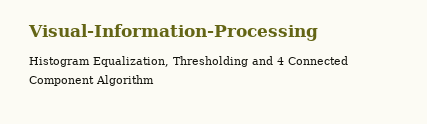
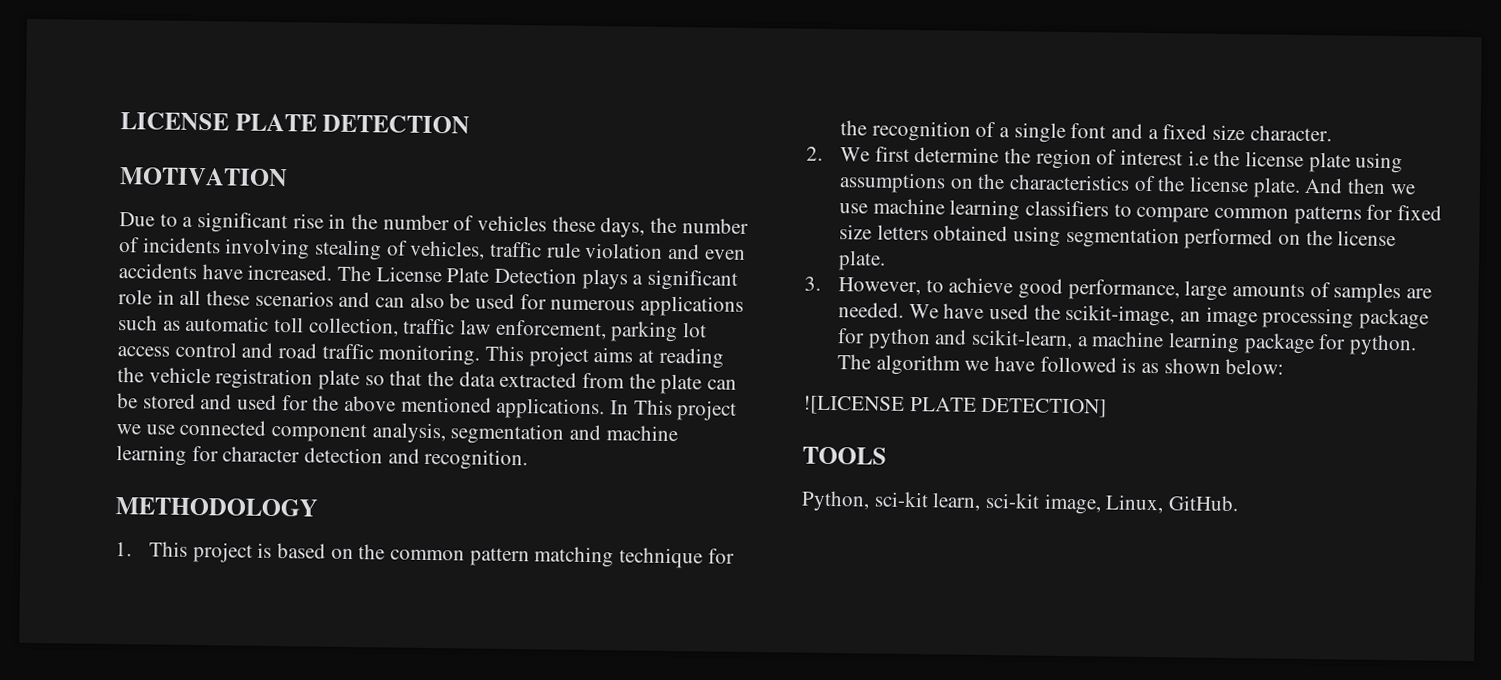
- Visual-Information-Processing
- Histogram Equalization, Thresholding and 4 Connected Component Algorithm
+ LICENSE PLATE DETECTION
+ MOTIVATION
+ Due to a significant rise in the number of vehicles these days, the number of incidents involving stealing of vehicles, traffic rule violation and even accidents have increased. The License Plate Detection plays a significant role in all these scenarios and can also be used for numerous applications such as automatic toll collection, traffic law enforcement, parking lot access control and road traffic monitoring. This project aims at reading the vehicle registration plate so that the data extracted from the plate can be stored and used for the above mentioned applications. In This project we use connected component analysis, segmentation and machine learning for character detection and recognition.
+ METHODOLOGY
+ 1. This project is based on the common pattern matching technique for the recognition of a single font and a fixed size character.
+ 2. We first determine the region of interest i.e the license plate using assumptions on the characteristics of the license plate. And then we use machine learning classifiers to compare common patterns for fixed size letters obtained using segmentation performed on the license plate.
+ 3. However, to achieve good performance, large amounts of samples are needed. We have used the scikit-image, an image processing package for python and scikit-learn, a machine learning package for python. The algorithm we have followed is as shown below:
+ ![LICENSE PLATE DETECTION]
+ TOOLS
+ Python, sci-kit learn, sci-kit image, Linux, GitHub.

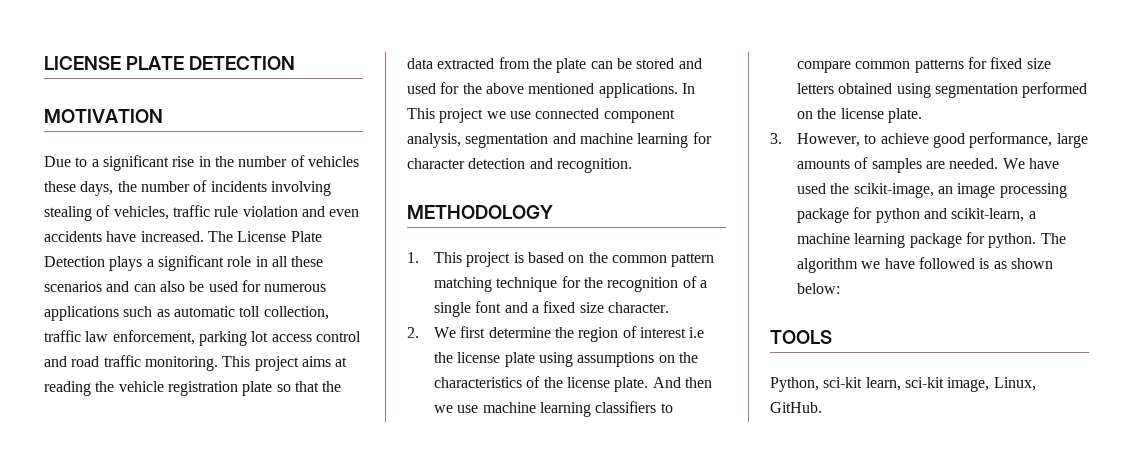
- ![LICENSE PLATE DETECTION]

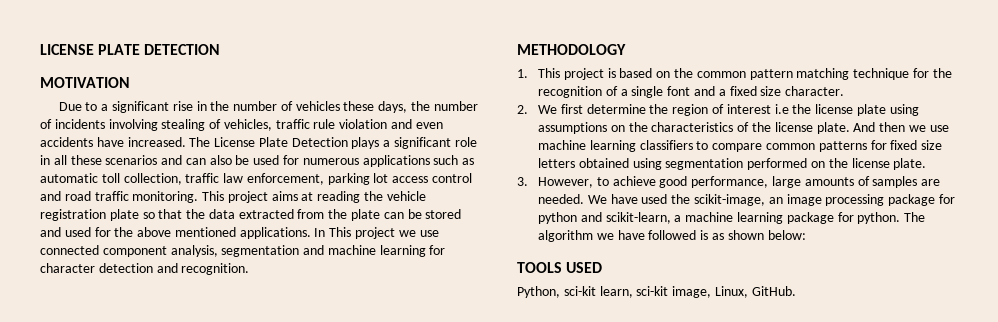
- TOOLS
+ TOOLS USED

